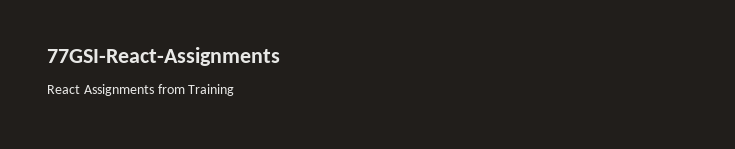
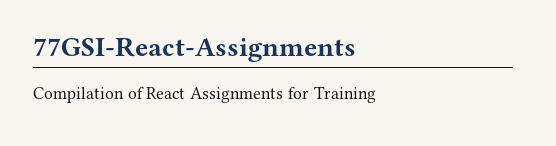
- React Assignments from Training
+ Compilation of React Assignments for Training

